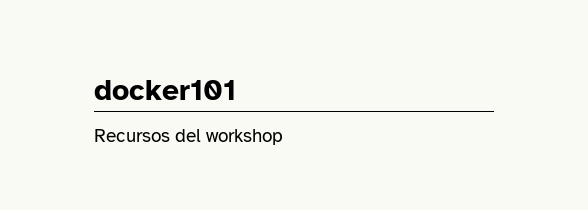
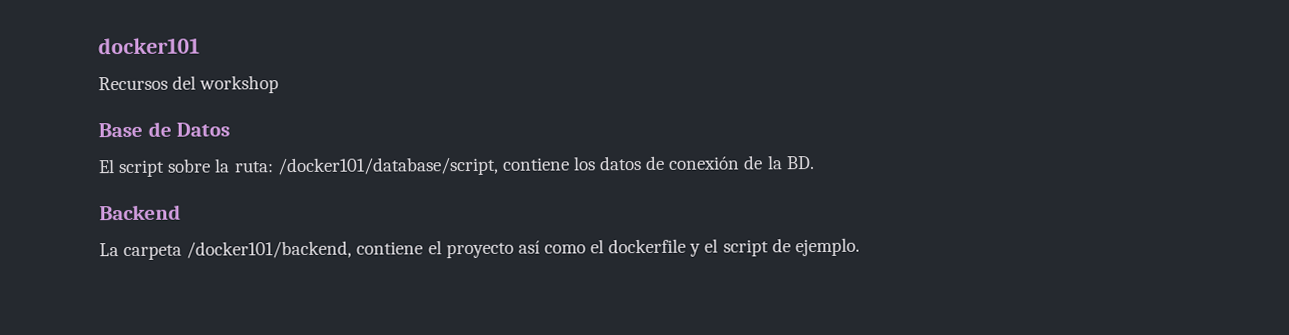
+ Base de Datos
+ El script sobre la ruta: /docker101/database/script, contiene los datos de conexión de la BD.
+ Backend
+ La carpeta /docker101/backend, contiene el proyecto así como el dockerfile y el script de ejemplo.

